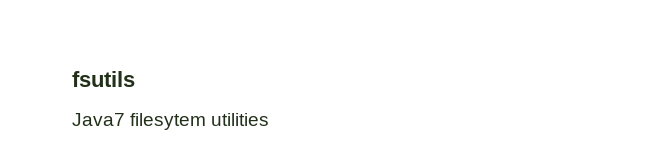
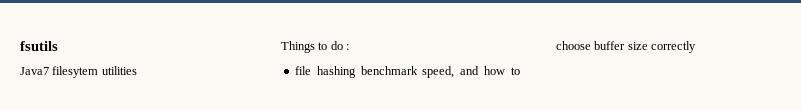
+ Things to do :
+ file hashing benchmark speed, and how to choose buffer size correctly

